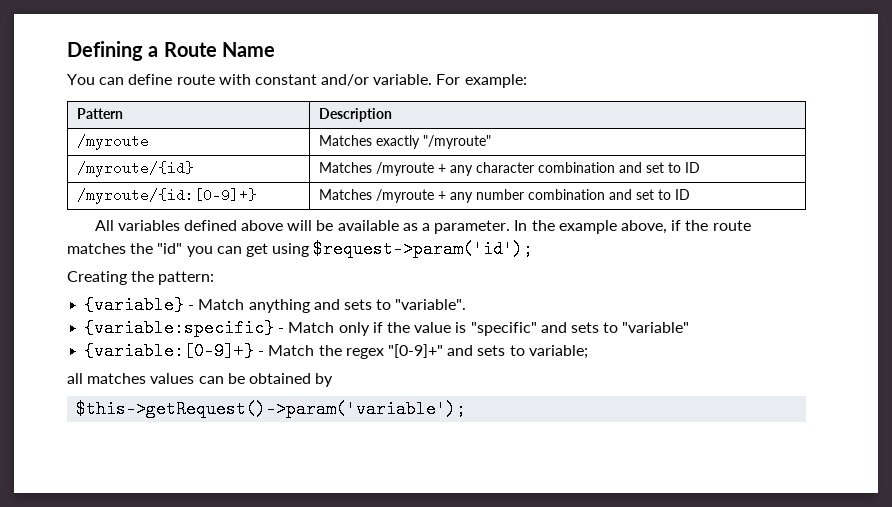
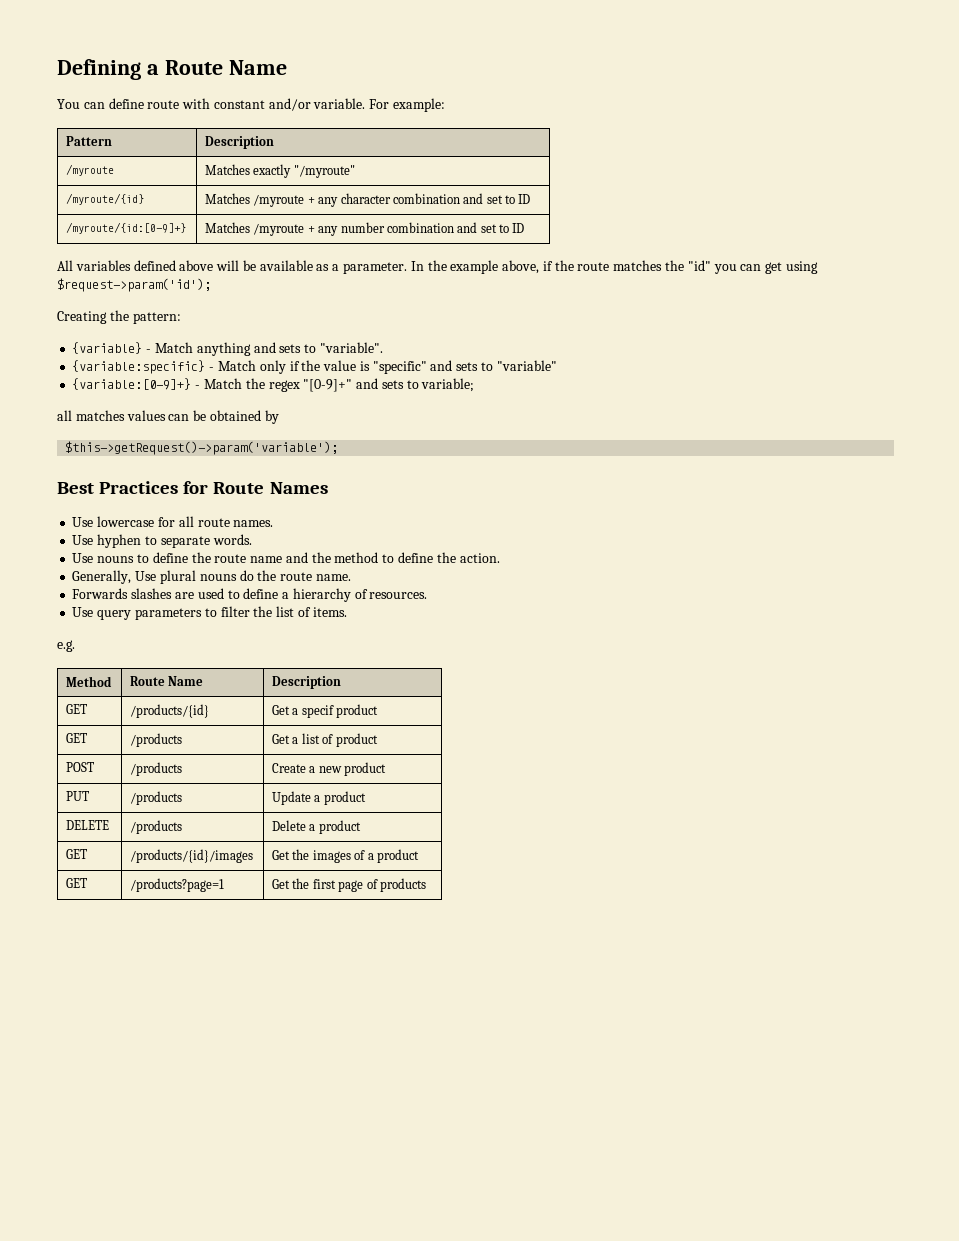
+ Best Practices for Route Names
+ Use lowercase for all route names.
+ Use hyphen to separate words.
+ Use nouns to define the route name and the method to define the action.
+ Generally, Use plural nouns do the route name.
+ Forwards slashes are used to define a hierarchy of resources.
+ Use query parameters to filter the list of items.
+ e.g.
+ Method | Route Name | Description
+ GET | /products/{id} | Get a specif product
+ GET | /products | Get a list of product
+ POST | /products | Create a new product
+ PUT | /products | Update a product
+ DELETE | /products | Delete a product
+ GET | /products/{id}/images | Get the images of a product
+ GET | /products?page=1 | Get the first page of products

